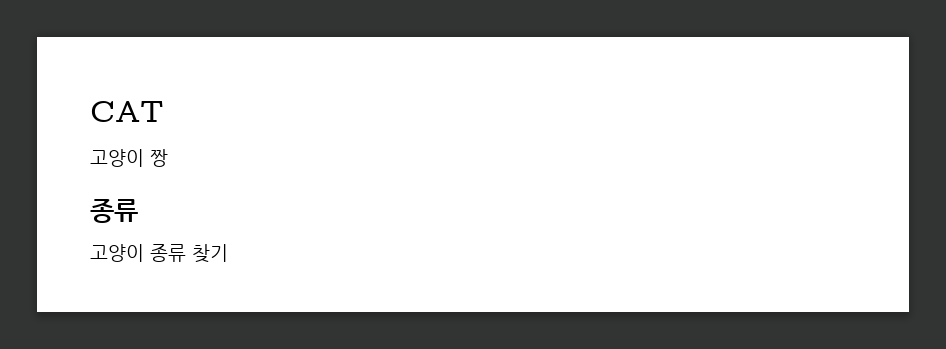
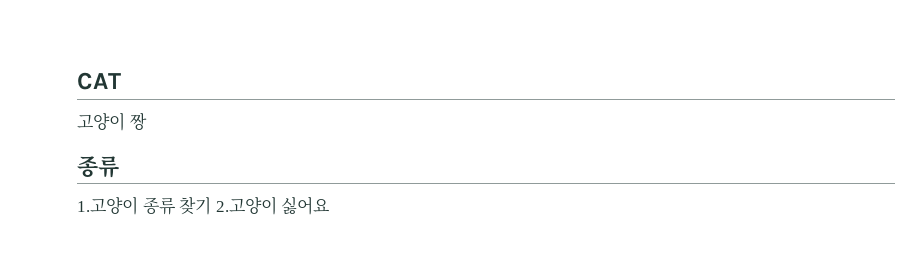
- 고양이 종류 찾기
+ 1.고양이 종류 찾기 2.고양이 싫어요

